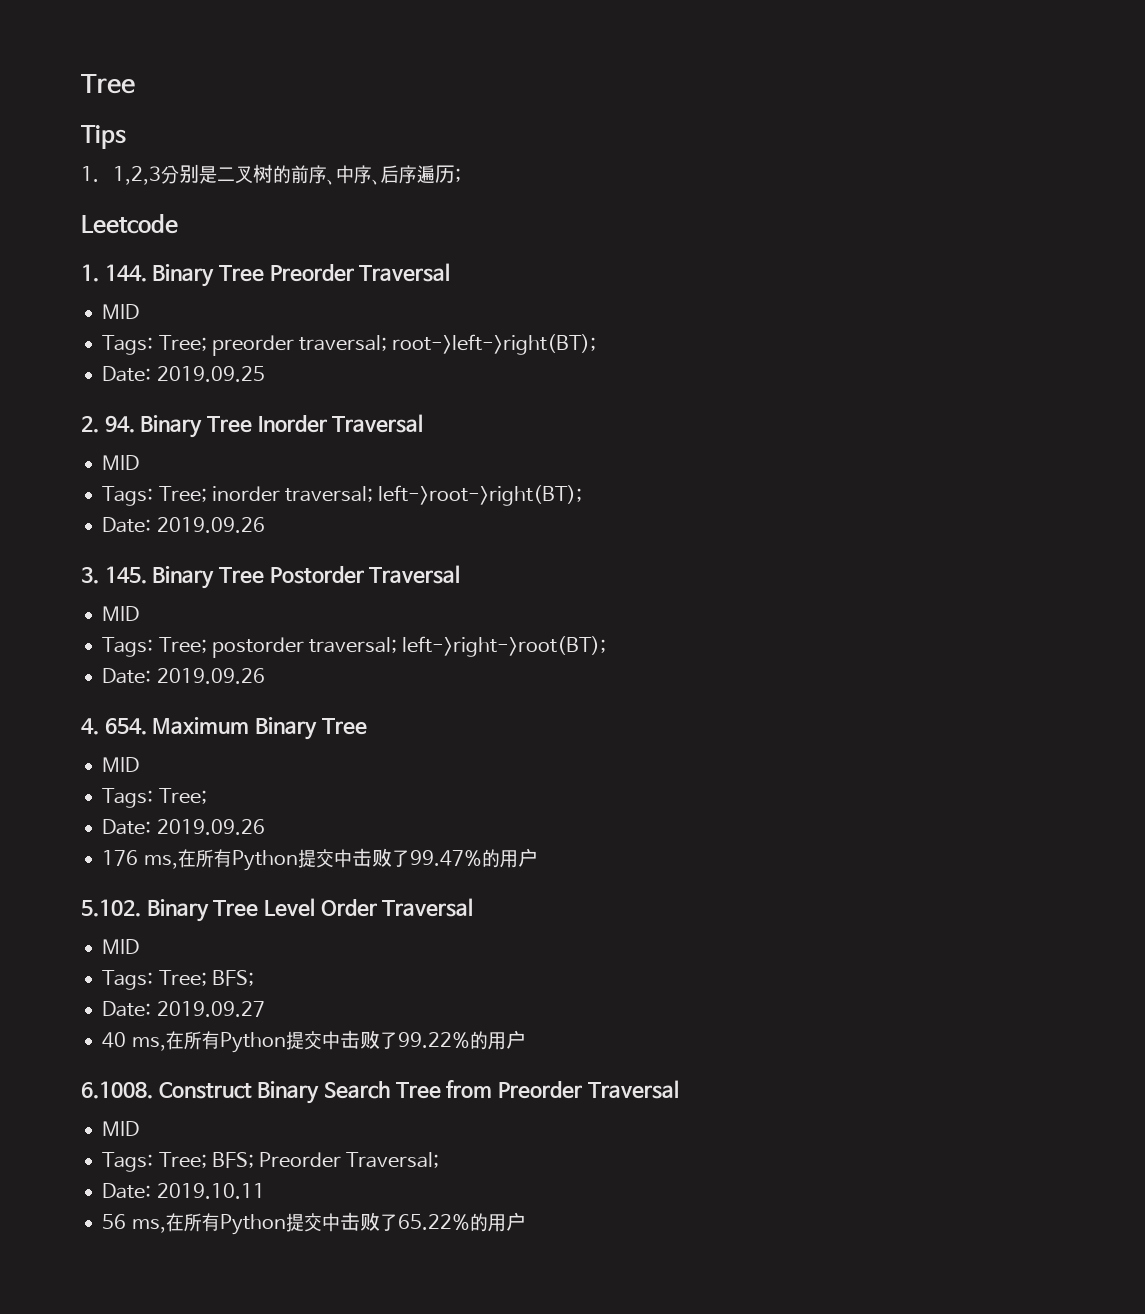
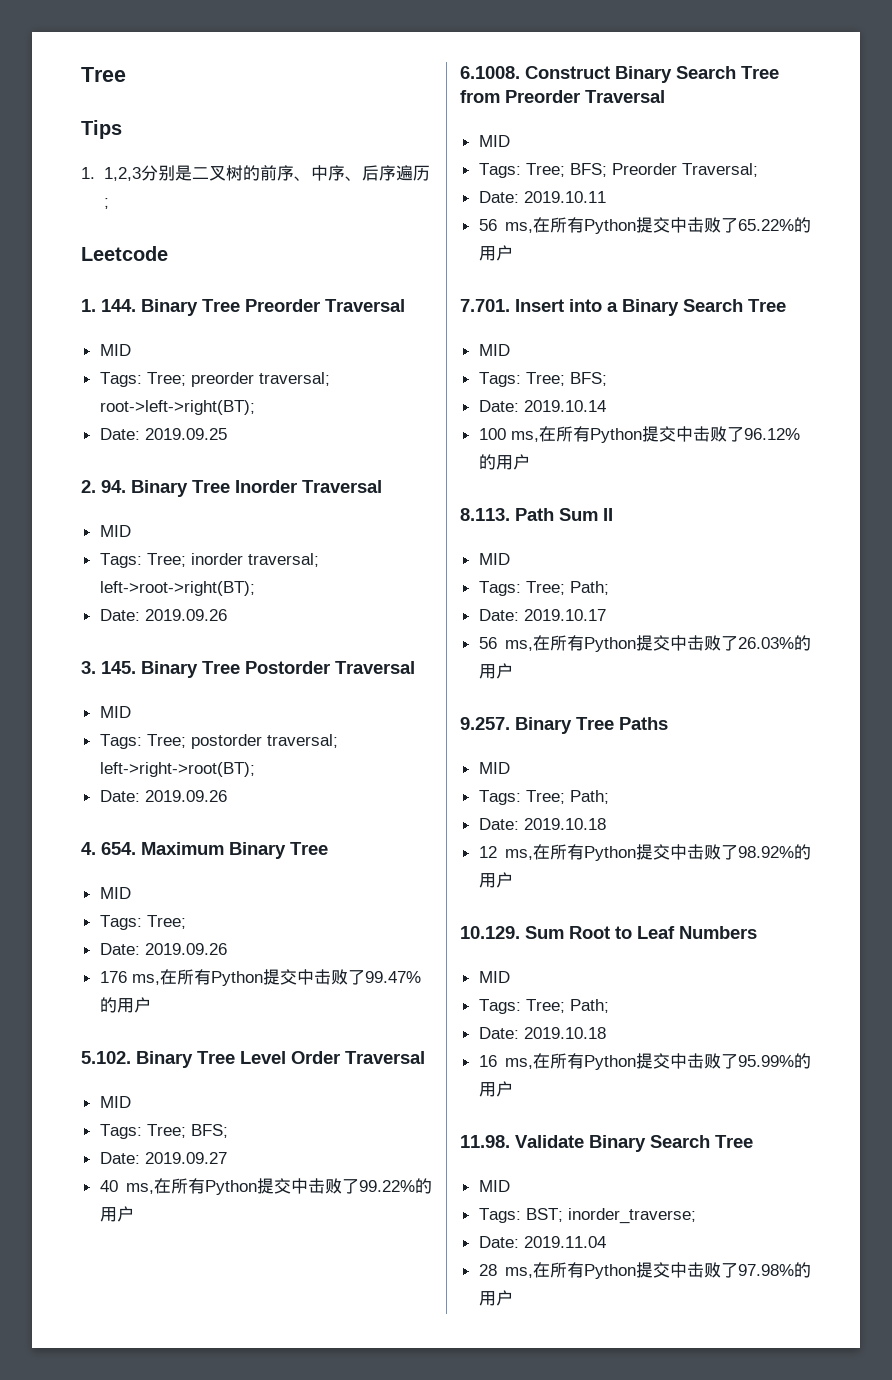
+ 7.701. Insert into a Binary Search Tree
+ MID
+ Tags: Tree; BFS;
+ Date: 2019.10.14
+ 100 ms,在所有Python提交中击败了96.12%的用户
+ 8.113. Path Sum II
+ MID
+ Tags: Tree; Path;
+ Date: 2019.10.17
+ 56 ms,在所有Python提交中击败了26.03%的用户
+ 9.257. Binary Tree Paths
+ MID
+ Tags: Tree; Path;
+ Date: 2019.10.18
+ 12 ms,在所有Python提交中击败了98.92%的用户
+ 10.129. Sum Root to Leaf Numbers
+ MID
+ Tags: Tree; Path;
+ Date: 2019.10.18
+ 16 ms,在所有Python提交中击败了95.99%的用户
+ 11.98. Validate Binary Search Tree
+ MID
+ Tags: BST; inorder_traverse;
+ Date: 2019.11.04
+ 28 ms,在所有Python提交中击败了97.98%的用户

